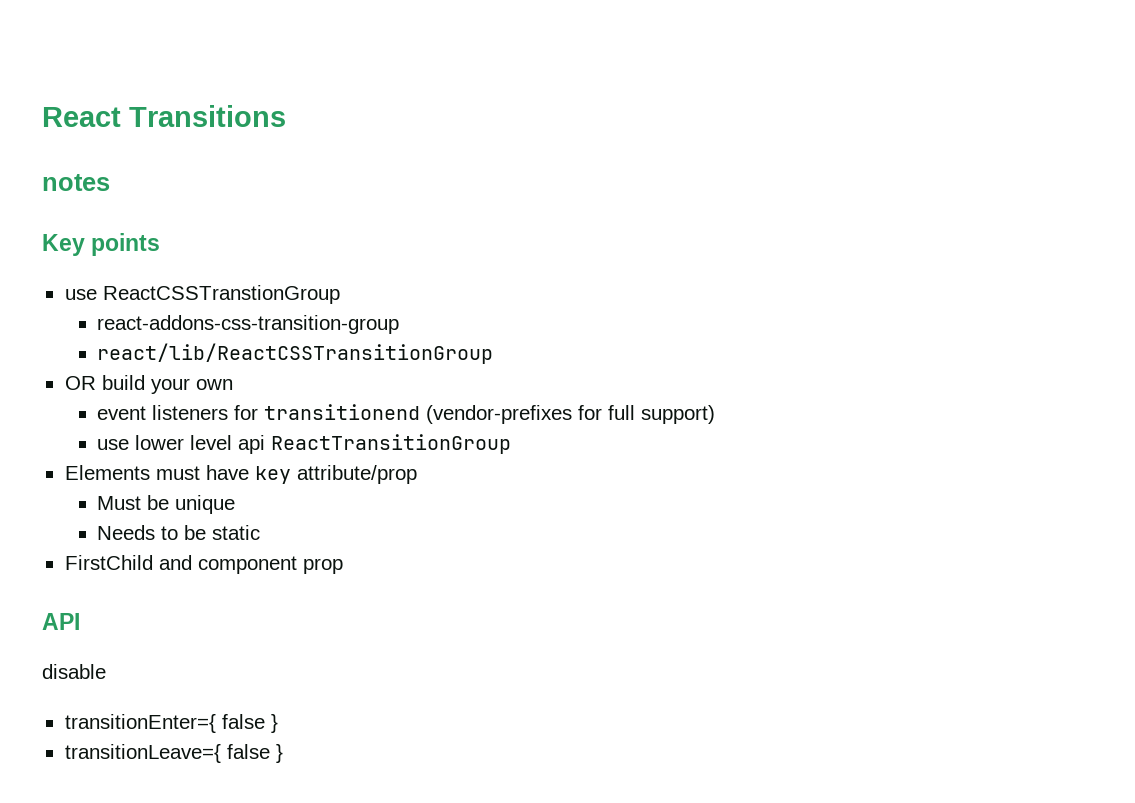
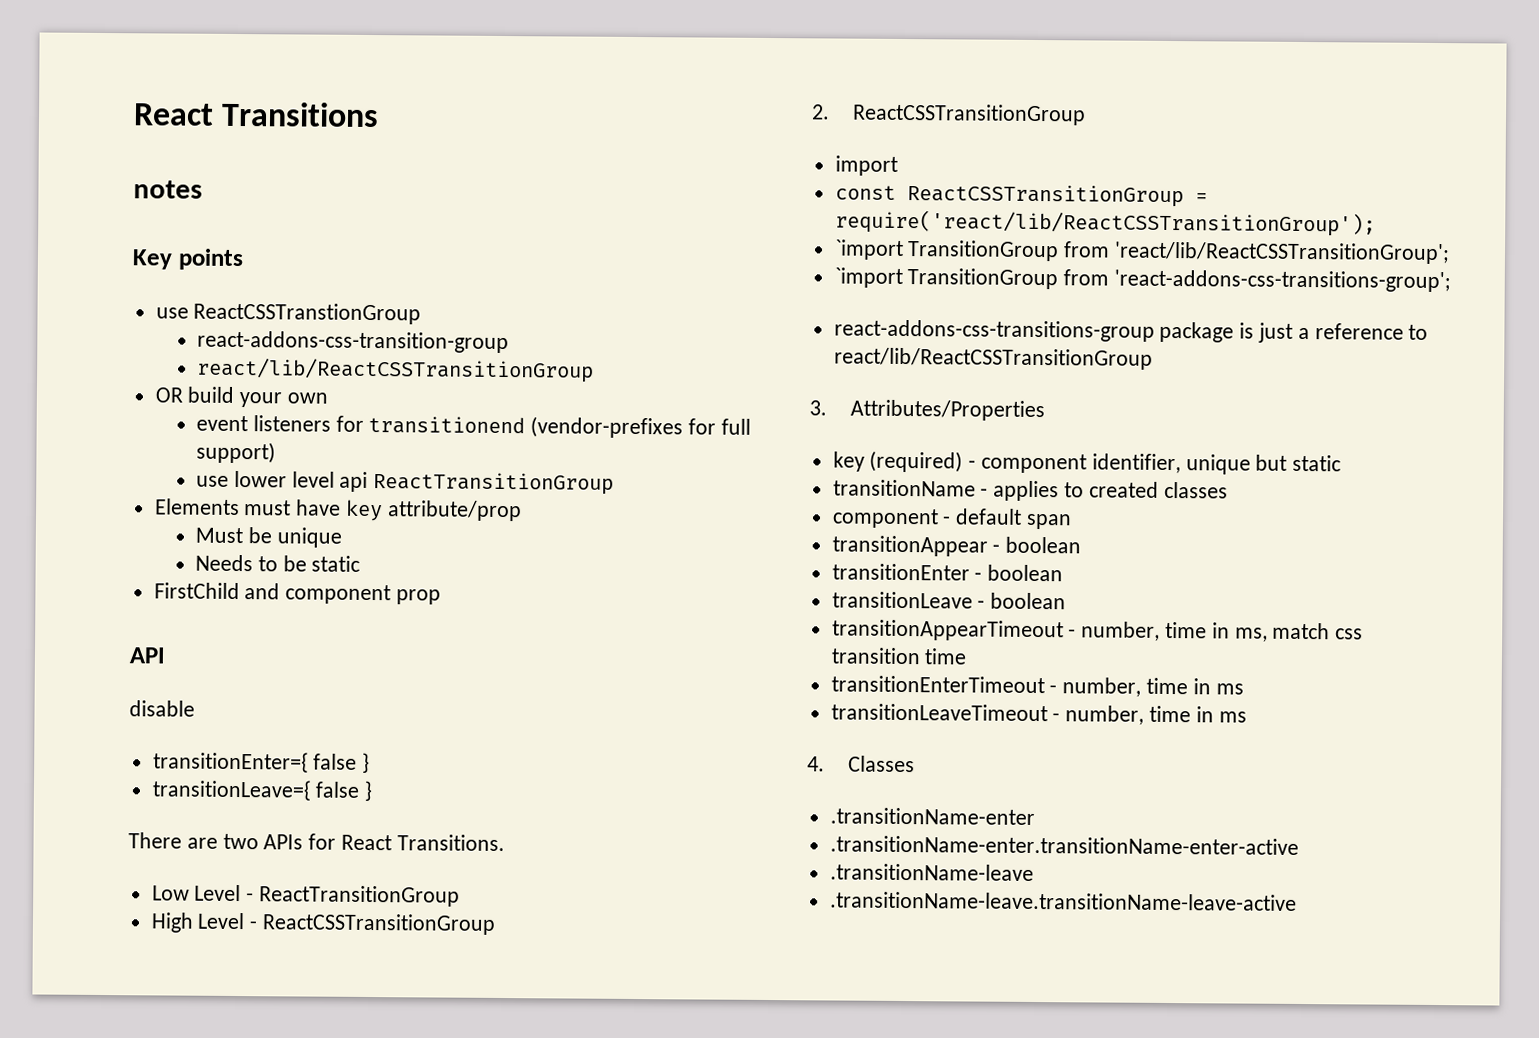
+ There are two APIs for React Transitions.
+ Low Level - ReactTransitionGroup
+ High Level - ReactCSSTransitionGroup
+ 2. ReactCSSTransitionGroup
+ import
+ const ReactCSSTransitionGroup = require('react/lib/ReactCSSTransitionGroup');
+ `import TransitionGroup from 'react/lib/ReactCSSTransitionGroup';
+ `import TransitionGroup from 'react-addons-css-transitions-group';
+ react-addons-css-transitions-group package is just a reference to react/lib/ReactCSSTransitionGroup
+ 3. Attributes/Properties
+ key (required) - component identifier, unique but static
+ transitionName - applies to created classes
+ component - default span
+ transitionAppear - boolean
+ transitionEnter - boolean
+ transitionLeave - boolean
+ transitionAppearTimeout - number, time in ms, match css transition time
+ transitionEnterTimeout - number, time in ms
+ transitionLeaveTimeout - number, time in ms
+ 4. Classes
+ .transitionName-enter
+ .transitionName-enter.transitionName-enter-active
+ .transitionName-leave
+ .transitionName-leave.transitionName-leave-active

